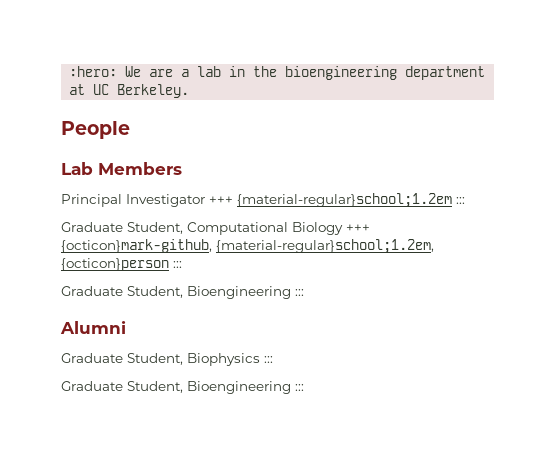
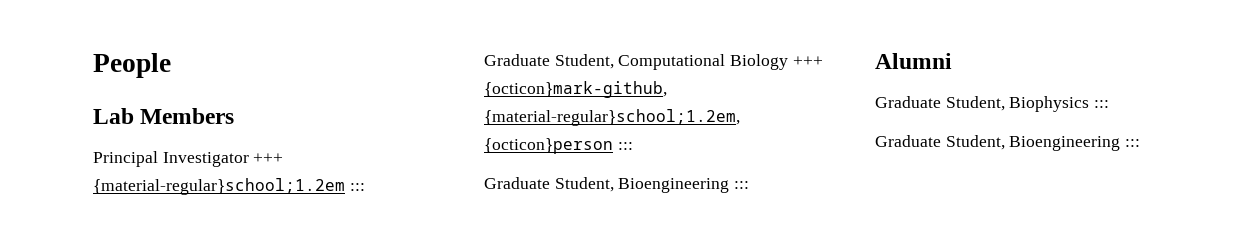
- :hero: We are a lab in the bioengineering department at UC Berkeley.

